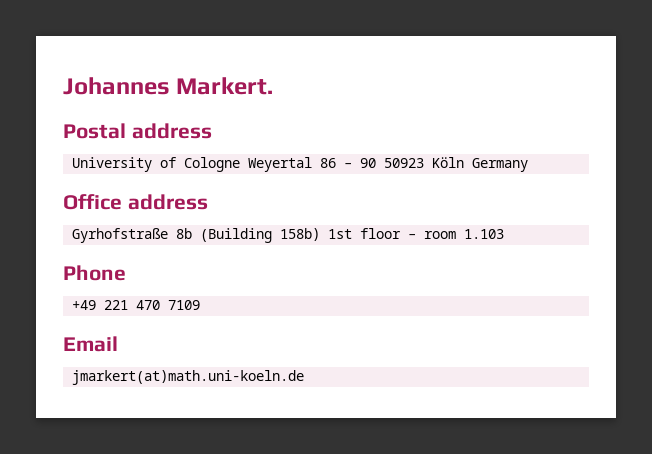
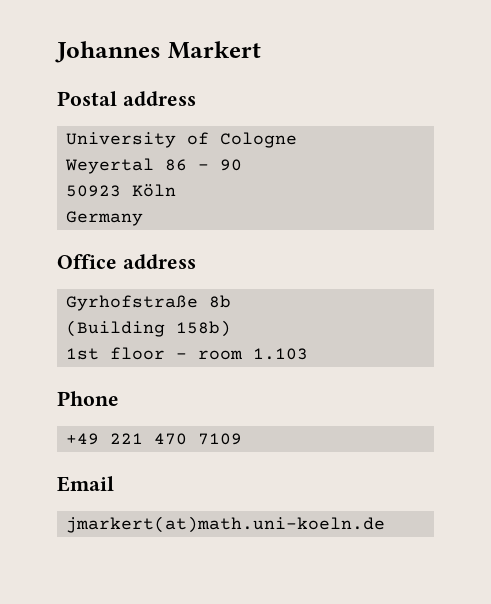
- Johannes Markert.
+ Johannes Markert
- University of Cologne Weyertal 86 – 90 50923 Köln Germany
+ University of Cologne
+ Weyertal 86 – 90
+ 50923 Köln
+ Germany
- Gyrhofstraße 8b (Building 158b) 1st floor – room 1.103
+ Gyrhofstraße 8b
+ (Building 158b)
+ 1st floor – room 1.103

